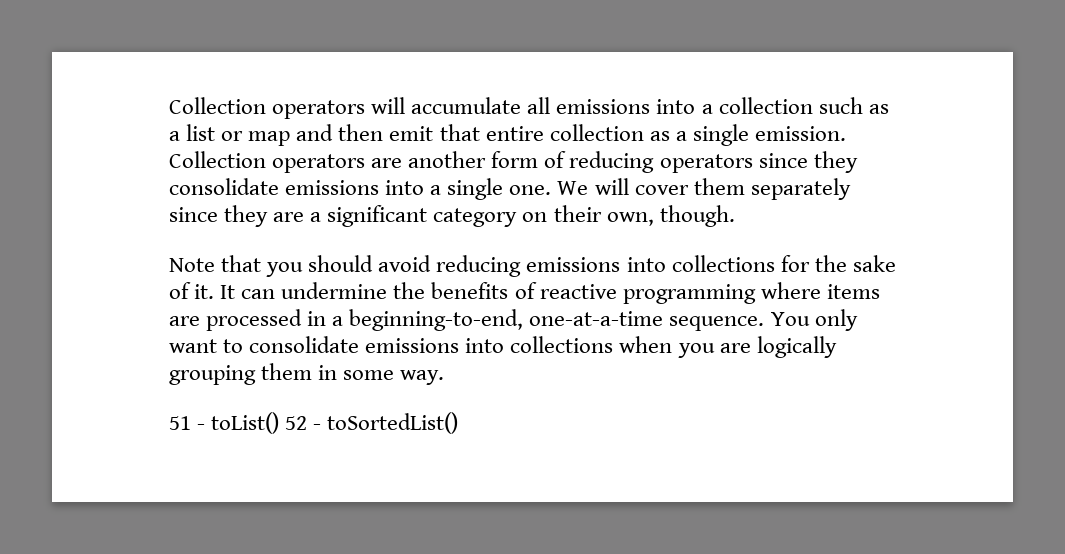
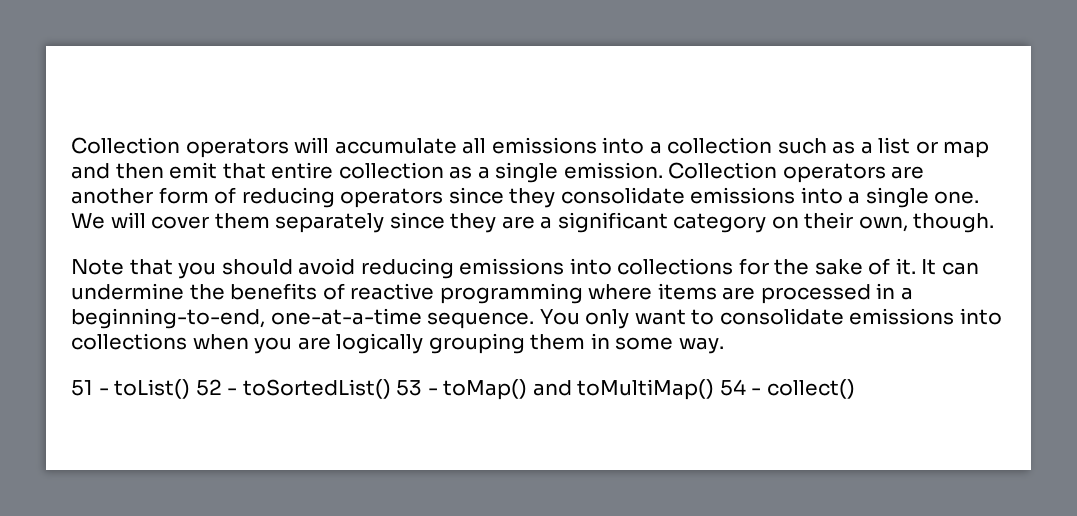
- 51 - toList() 52 - toSortedList()
+ 51 - toList() 52 - toSortedList() 53 - toMap() and toMultiMap() 54 - collect()

